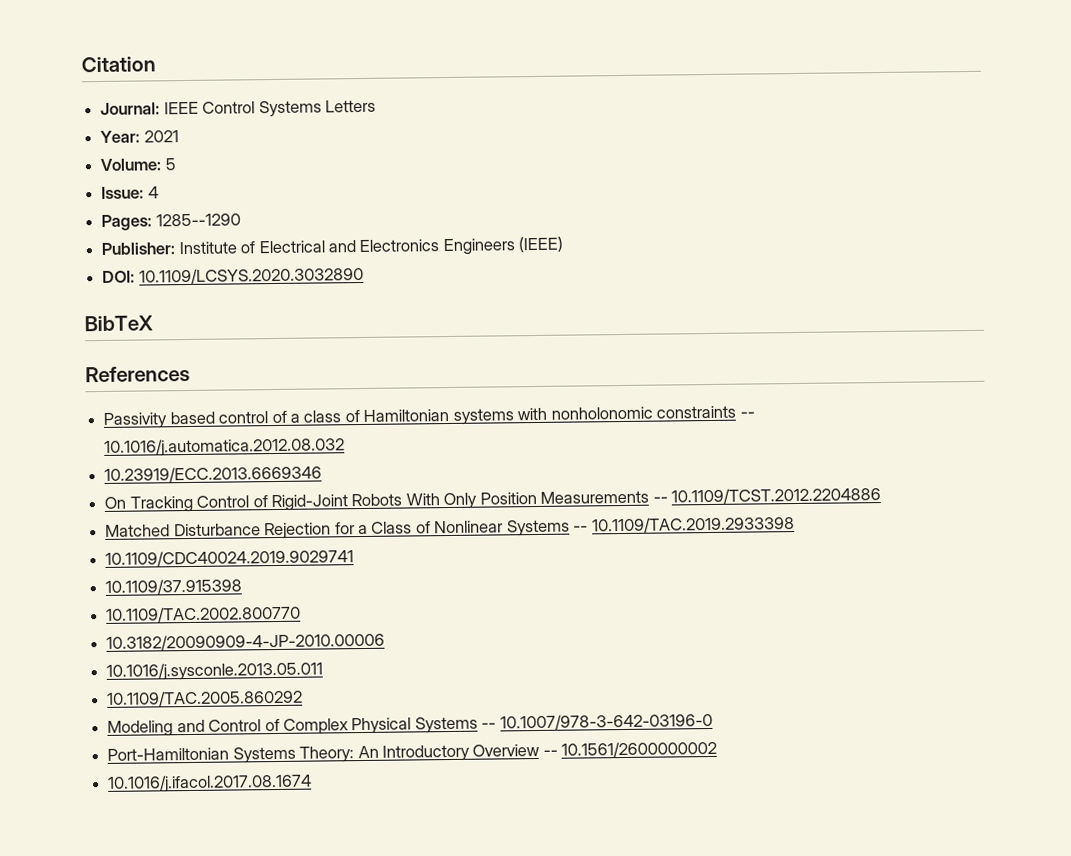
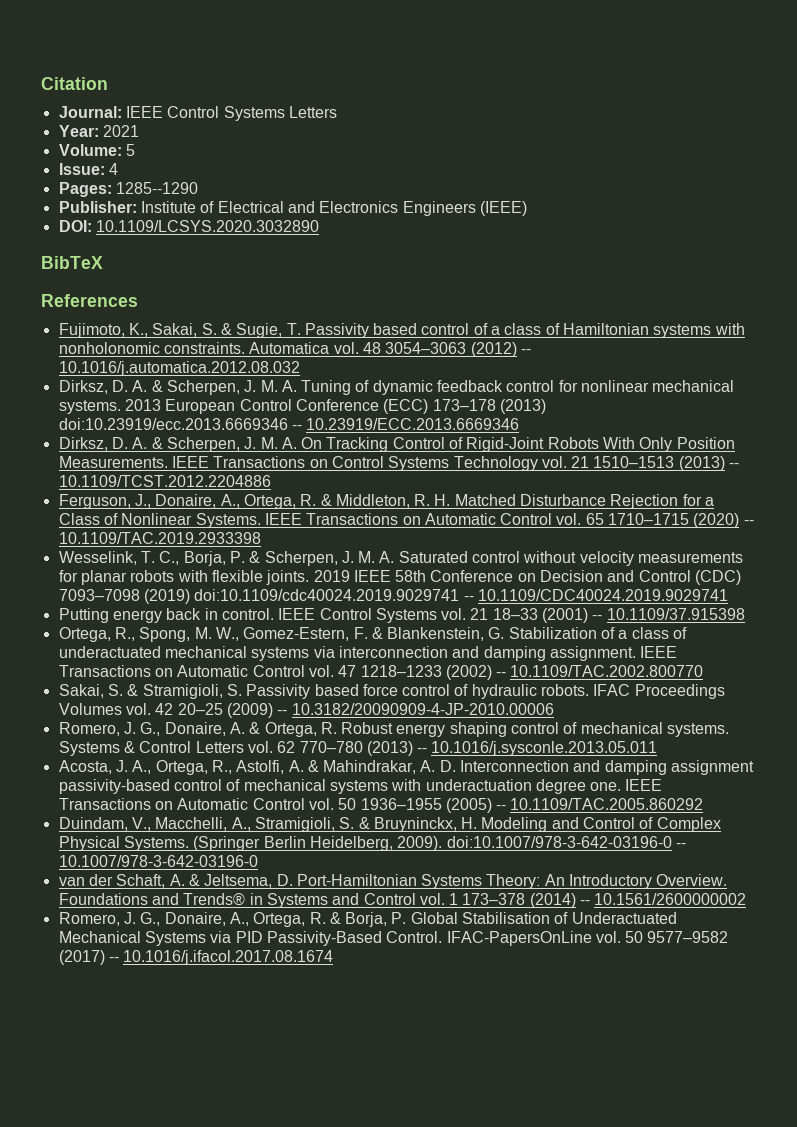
- Passivity based control of a class of Hamiltonian systems with nonholonomic constraints -- 10.1016/j.automatica.2012.08.032
- 10.23919/ECC.2013.6669346
- On Tracking Control of Rigid-Joint Robots With Only Position Measurements -- 10.1109/TCST.2012.2204886
- Matched Disturbance Rejection for a Class of Nonlinear Systems -- 10.1109/TAC.2019.2933398
- 10.1109/CDC40024.2019.9029741
- 10.1109/37.915398
- 10.1109/TAC.2002.800770
- 10.3182/20090909-4-JP-2010.00006
- 10.1016/j.sysconle.2013.05.011
- 10.1109/TAC.2005.860292
- Modeling and Control of Complex Physical Systems -- 10.1007/978-3-642-03196-0
- Port-Hamiltonian Systems Theory: An Introductory Overview -- 10.1561/2600000002
- 10.1016/j.ifacol.2017.08.1674
+ Fujimoto, K., Sakai, S. & Sugie, T. Passivity based control of a class of Hamiltonian systems with nonholonomic constraints. Automatica vol. 48 3054–3063 (2012) -- 10.1016/j.automatica.2012.08.032
+ Dirksz, D. A. & Scherpen, J. M. A. Tuning of dynamic feedback control for nonlinear mechanical systems. 2013 European Control Conference (ECC) 173–178 (2013) doi:10.23919/ecc.2013.6669346 -- 10.23919/ECC.2013.6669346
+ Dirksz, D. A. & Scherpen, J. M. A. On Tracking Control of Rigid-Joint Robots With Only Position Measurements. IEEE Transactions on Control Systems Technology vol. 21 1510–1513 (2013) -- 10.1109/TCST.2012.2204886
+ Ferguson, J., Donaire, A., Ortega, R. & Middleton, R. H. Matched Disturbance Rejection for a Class of Nonlinear Systems. IEEE Transactions on Automatic Control vol. 65 1710–1715 (2020) -- 10.1109/TAC.2019.2933398
+ Wesselink, T. C., Borja, P. & Scherpen, J. M. A. Saturated control without velocity measurements for planar robots with flexible joints. 2019 IEEE 58th Conference on Decision and Control (CDC) 7093–7098 (2019) doi:10.1109/cdc40024.2019.9029741 -- 10.1109/CDC40024.2019.9029741
+ Putting energy back in control. IEEE Control Systems vol. 21 18–33 (2001) -- 10.1109/37.915398
+ Ortega, R., Spong, M. W., Gomez-Estern, F. & Blankenstein, G. Stabilization of a class of underactuated mechanical systems via interconnection and damping assignment. IEEE Transactions on Automatic Control vol. 47 1218–1233 (2002) -- 10.1109/TAC.2002.800770
+ Sakai, S. & Stramigioli, S. Passivity based force control of hydraulic robots. IFAC Proceedings Volumes vol. 42 20–25 (2009) -- 10.3182/20090909-4-JP-2010.00006
+ Romero, J. G., Donaire, A. & Ortega, R. Robust energy shaping control of mechanical systems. Systems & Control Letters vol. 62 770–780 (2013) -- 10.1016/j.sysconle.2013.05.011
+ Acosta, J. A., Ortega, R., Astolfi, A. & Mahindrakar, A. D. Interconnection and damping assignment passivity-based control of mechanical systems with underactuation degree one. IEEE Transactions on Automatic Control vol. 50 1936–1955 (2005) -- 10.1109/TAC.2005.860292
+ Duindam, V., Macchelli, A., Stramigioli, S. & Bruyninckx, H. Modeling and Control of Complex Physical Systems. (Springer Berlin Heidelberg, 2009). doi:10.1007/978-3-642-03196-0 -- 10.1007/978-3-642-03196-0
+ van der Schaft, A. & Jeltsema, D. Port-Hamiltonian Systems Theory: An Introductory Overview. Foundations and Trends® in Systems and Control vol. 1 173–378 (2014) -- 10.1561/2600000002
+ Romero, J. G., Donaire, A., Ortega, R. & Borja, P. Global Stabilisation of Underactuated Mechanical Systems via PID Passivity-Based Control. IFAC-PapersOnLine vol. 50 9577–9582 (2017) -- 10.1016/j.ifacol.2017.08.1674

